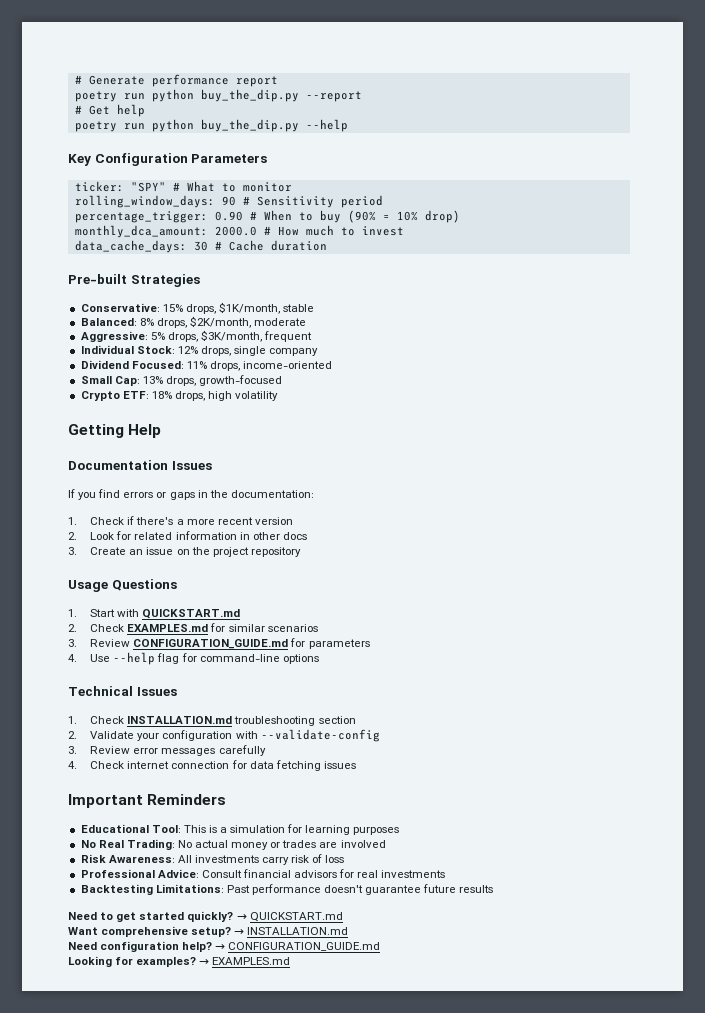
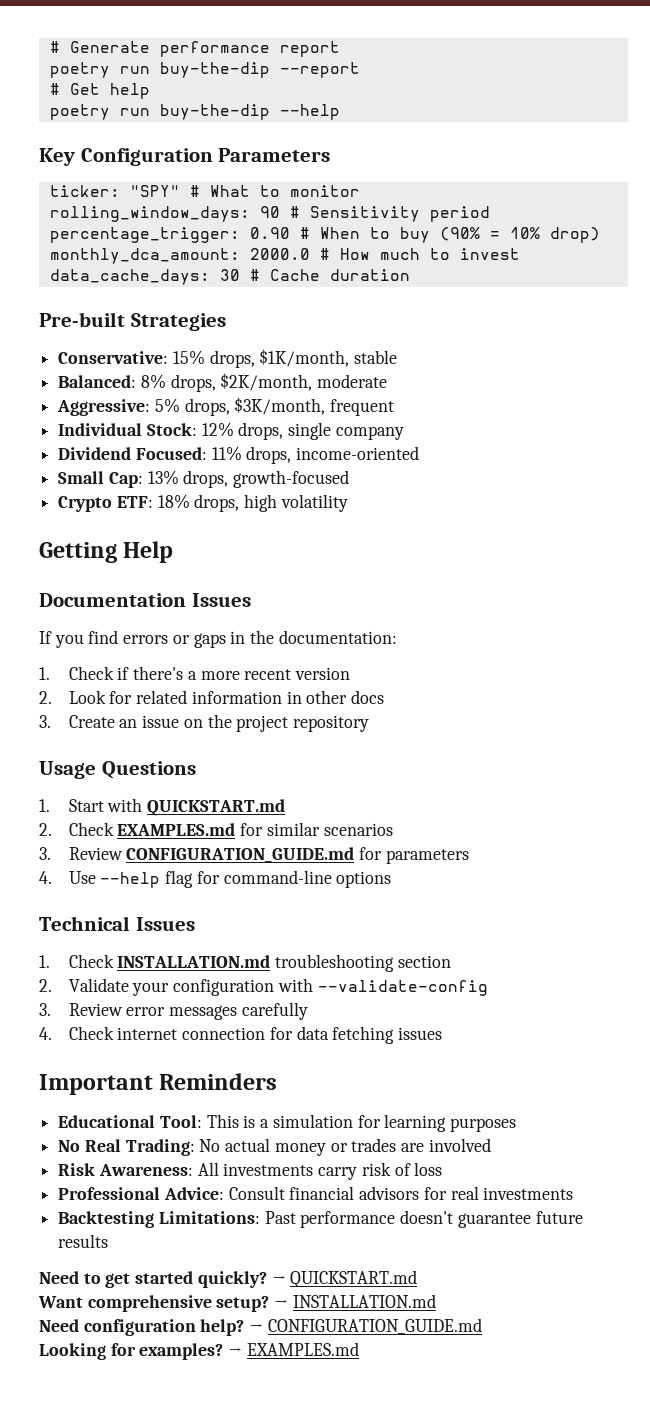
- poetry run python buy_the_dip.py --report
+ poetry run buy-the-dip --report
- poetry run python buy_the_dip.py --help
+ poetry run buy-the-dip --help

